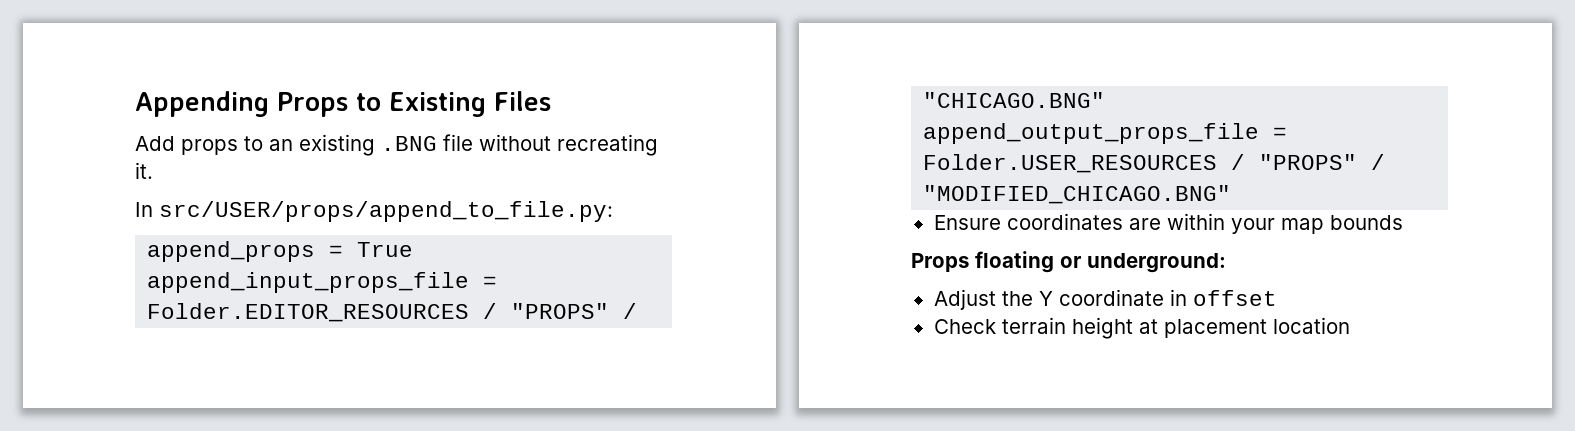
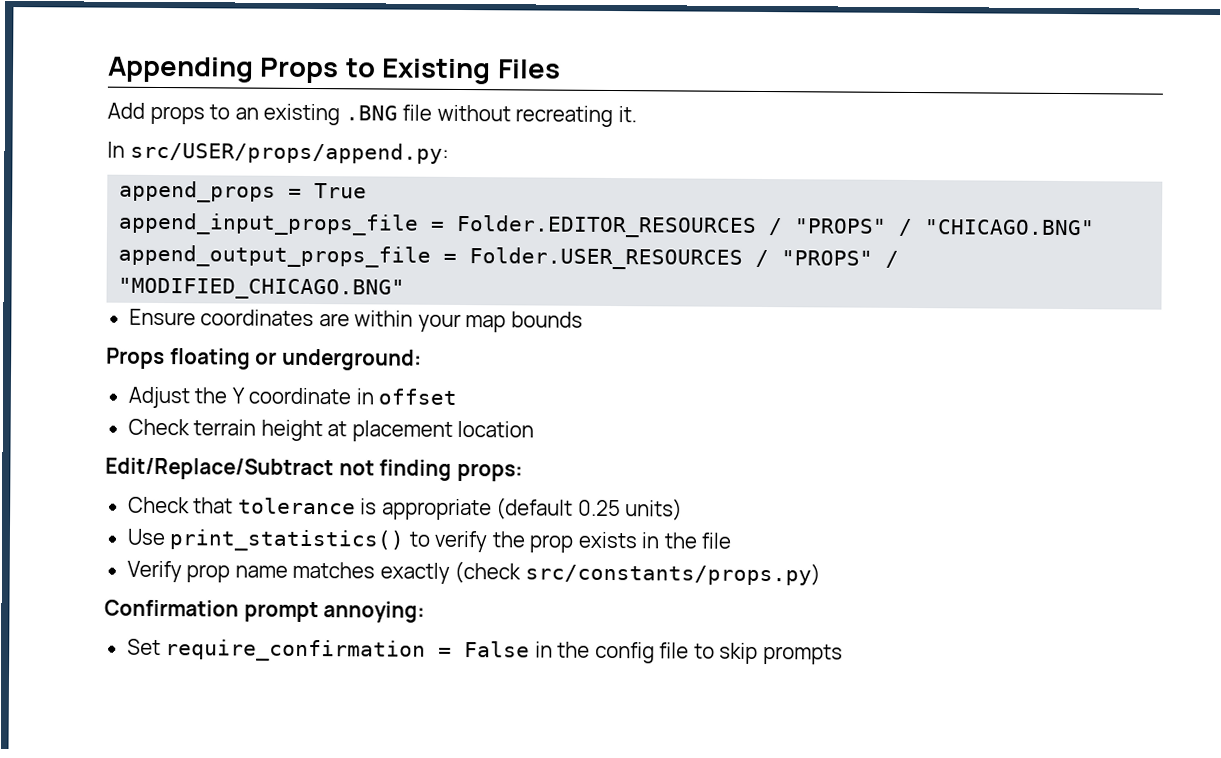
- In src/USER/props/append_to_file.py:
+ In src/USER/props/append.py:
+ Edit/Replace/Subtract not finding props:
+ Check that tolerance is appropriate (default 0.25 units)
+ Use print_statistics() to verify the prop exists in the file
+ Verify prop name matches exactly (check src/constants/props.py)
+ Confirmation prompt annoying:
+ Set require_confirmation = False in the config file to skip prompts

